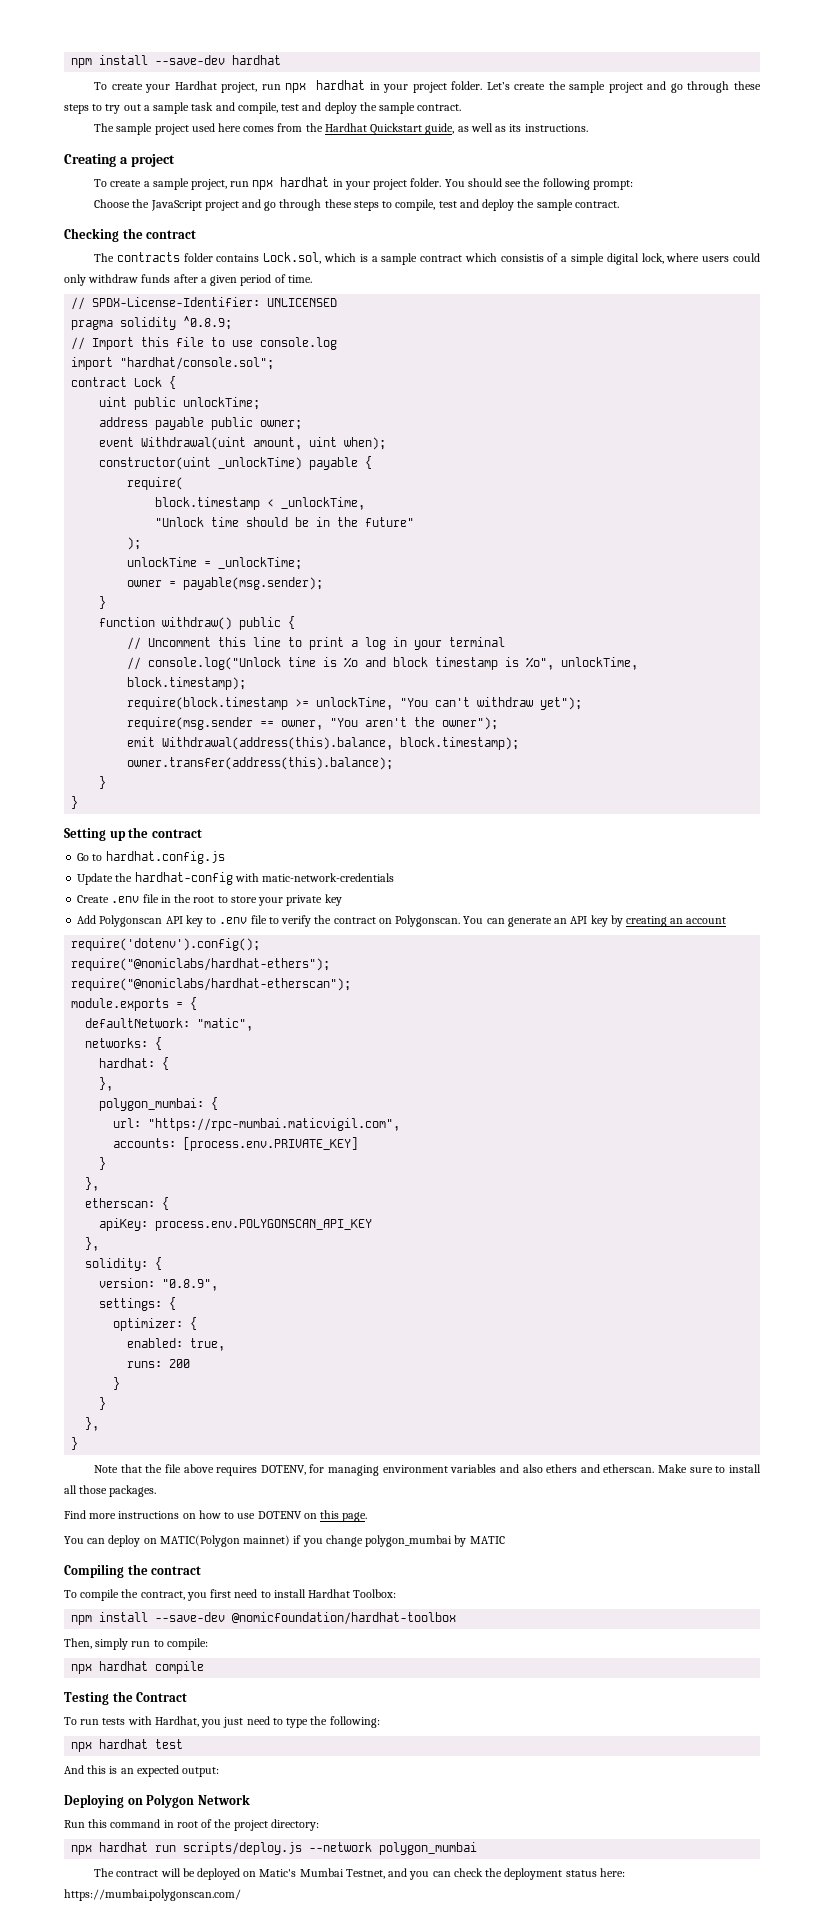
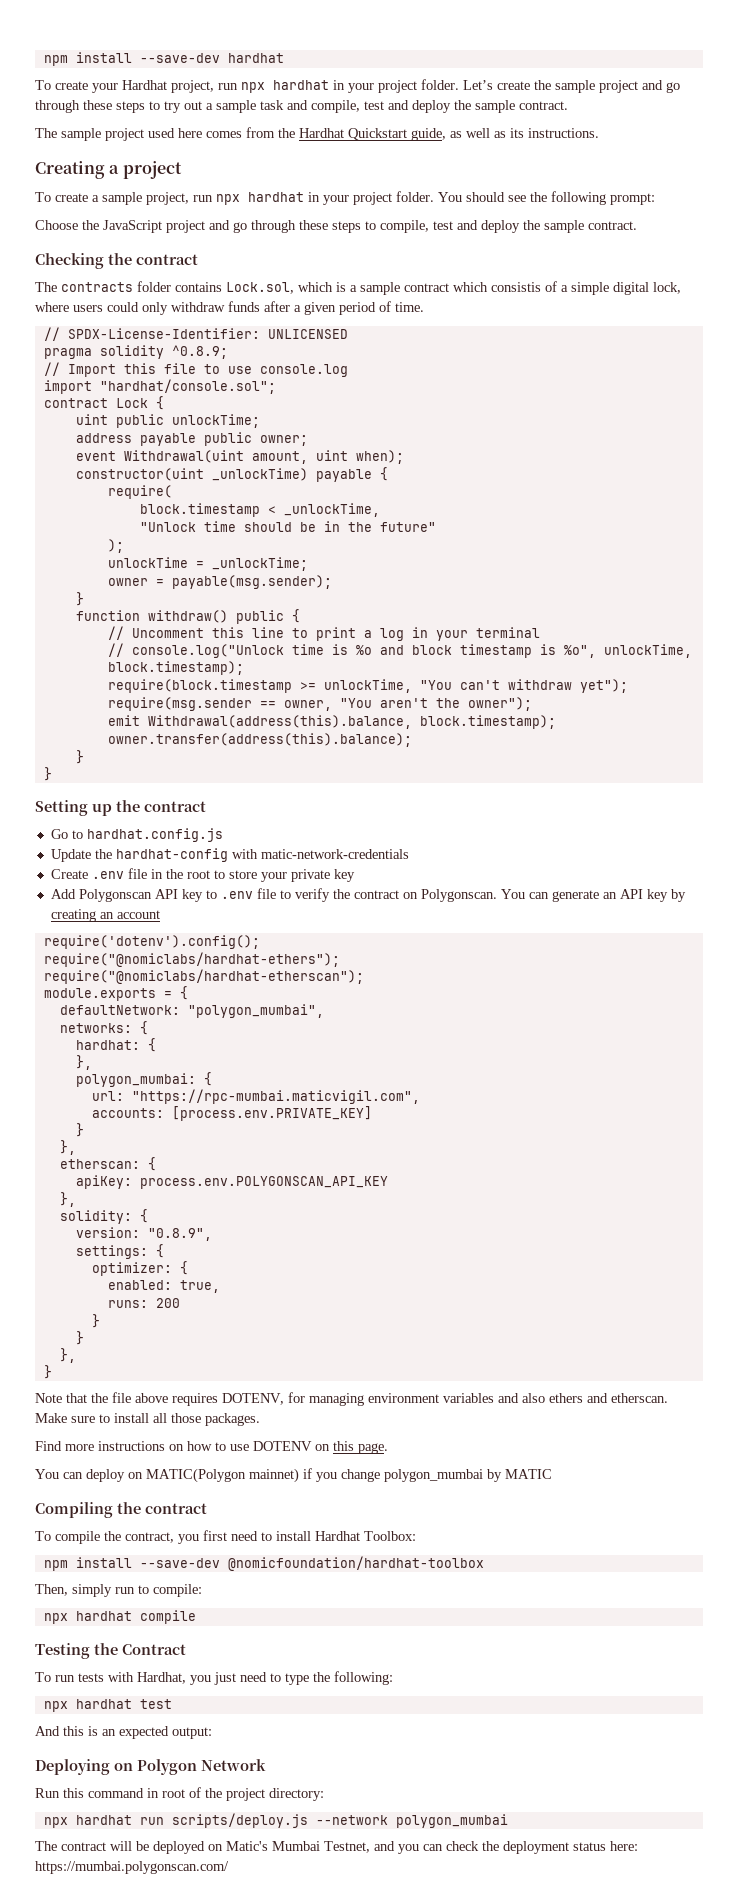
- defaultNetwork: "matic",
+ defaultNetwork: "polygon_mumbai",

